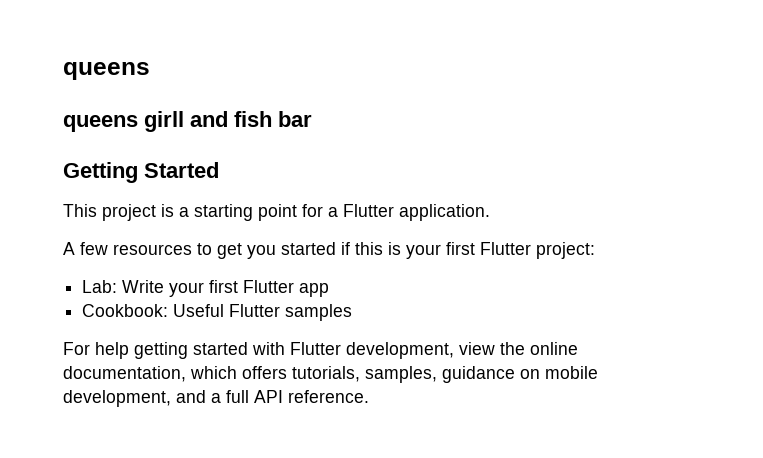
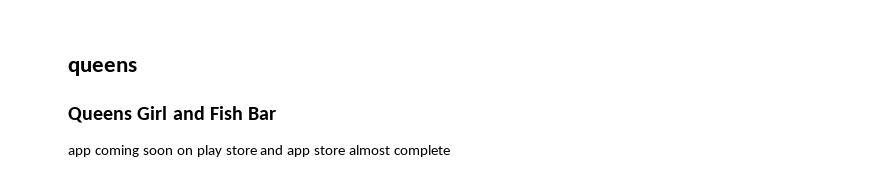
- queens girll and fish bar
- Getting Started
- This project is a starting point for a Flutter application.
- A few resources to get you started if this is your first Flutter project:
- Lab: Write your first Flutter app
- Cookbook: Useful Flutter samples
- For help getting started with Flutter development, view the online documentation, which offers tutorials, samples, guidance on mobile development, and a full API reference.
+ Queens Girl and Fish Bar
+ app coming soon on play store and app store almost complete

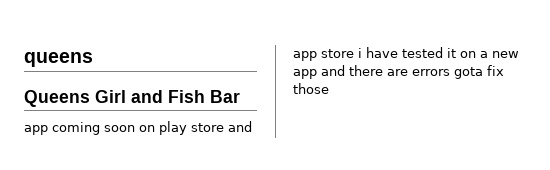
- app coming soon on play store and app store almost complete
+ app coming soon on play store and app store i have tested it on a new app and there are errors gota fix those

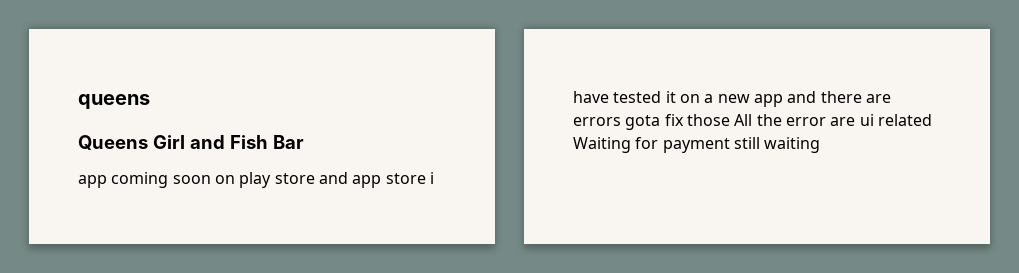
- app coming soon on play store and app store i have tested it on a new app and there are errors gota fix those
+ app coming soon on play store and app store i have tested it on a new app and there are errors gota fix those All the error are ui related Waiting for payment still waiting

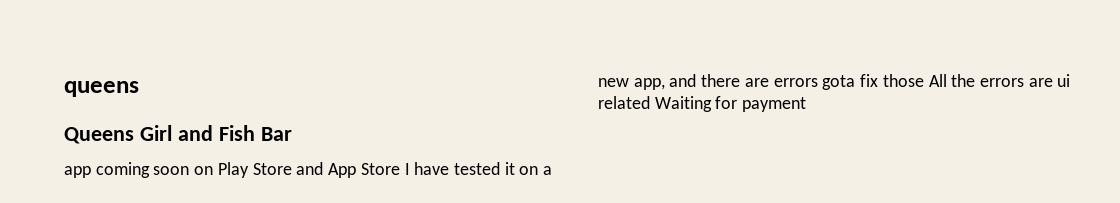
- app coming soon on play store and app store i have tested it on a new app and there are errors gota fix those All the error are ui related Waiting for payment still waiting
+ app coming soon on Play Store and App Store I have tested it on a new app, and there are errors gota fix those All the errors are ui related Waiting for payment

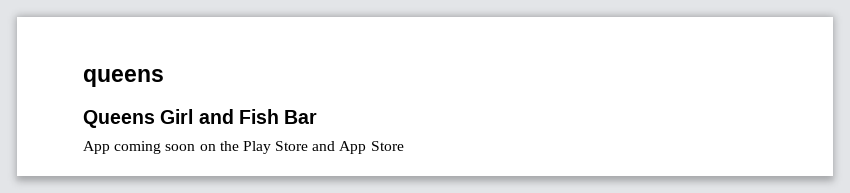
- app coming soon on Play Store and App Store I have tested it on a new app, and there are errors gota fix those All the errors are ui related Waiting for payment
+ App coming soon on the Play Store and App Store

